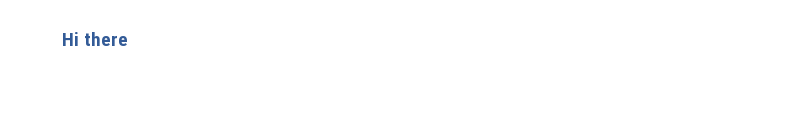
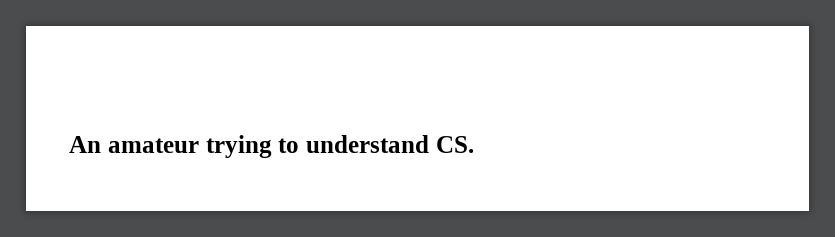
- Hi there
+ An amateur trying to understand CS.

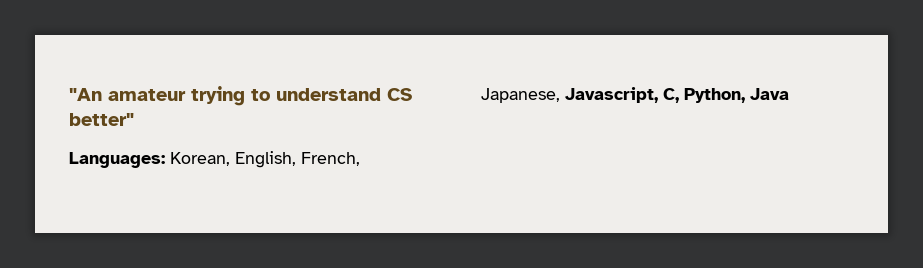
- An amateur trying to understand CS.
+ "An amateur trying to understand CS better"
+ Languages: Korean, English, French, Japanese, Javascript, C, Python, Java

